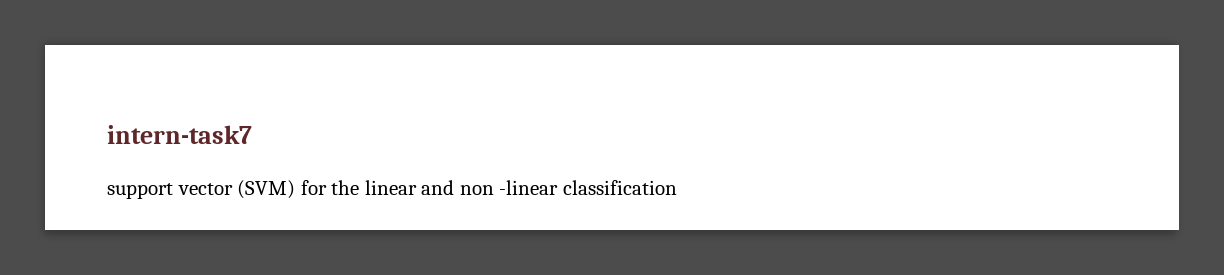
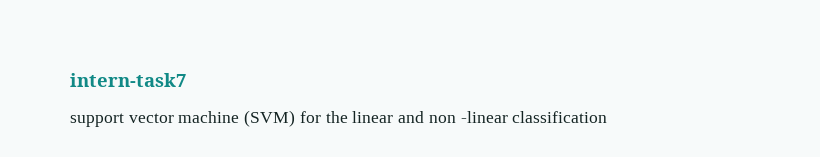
- support vector (SVM) for the linear and non -linear classification
+ support vector machine (SVM) for the linear and non -linear classification

